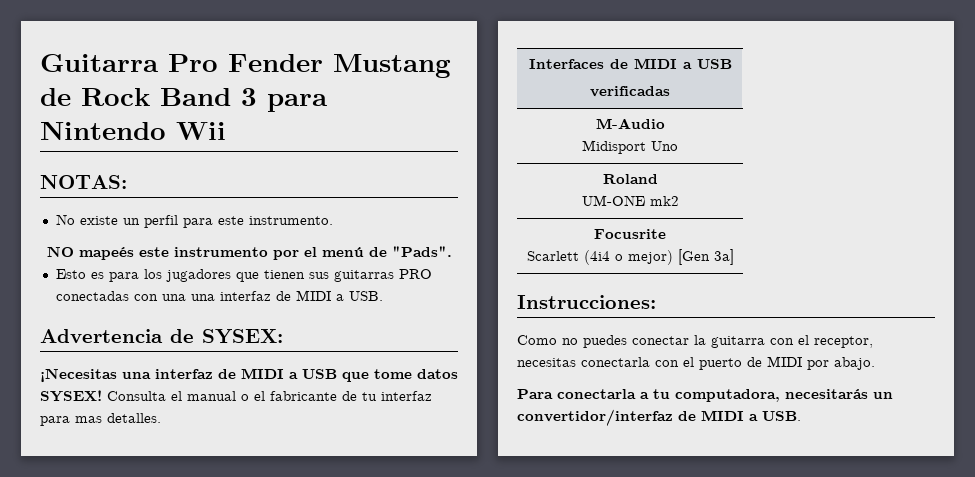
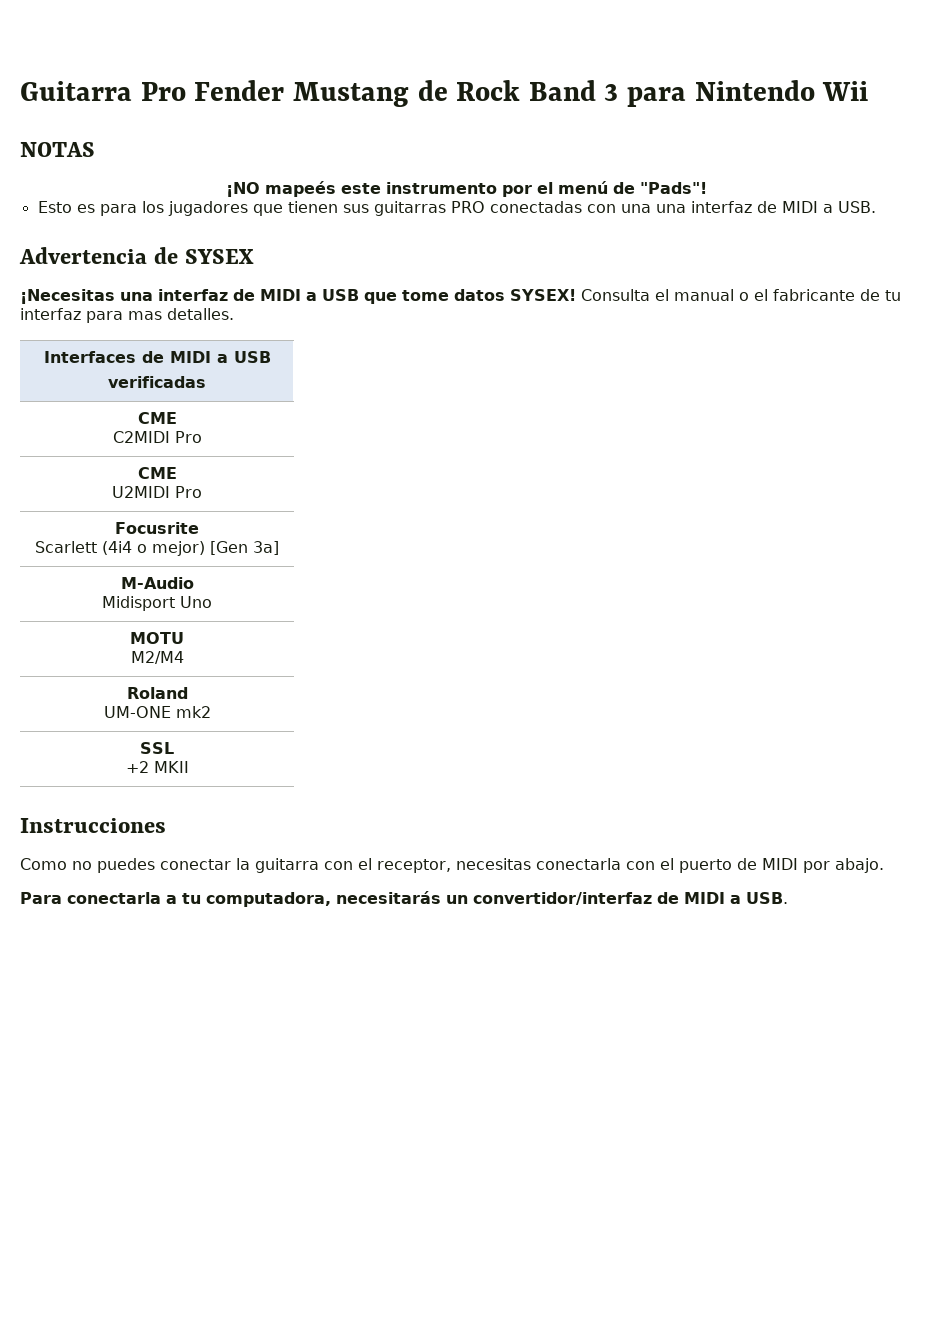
- NOTAS:
- No existe un perfil para este instrumento.
- NO mapeés este instrumento por el menú de "Pads".
+ NOTAS
+ ¡NO mapeés este instrumento por el menú de "Pads"!
- Advertencia de SYSEX:
+ Advertencia de SYSEX
  Interfaces de MIDI a USB
  verificadas
- M-Audio
- Midisport Uno
- Roland
- UM-ONE mk2
+ CME
+ C2MIDI Pro
+ CME
+ U2MIDI Pro
- Instrucciones:
+ M-Audio
+ Midisport Uno
+ MOTU
+ M2/M4
+ Roland
+ UM-ONE mk2
+ SSL
+ +2 MKII
+ Instrucciones

